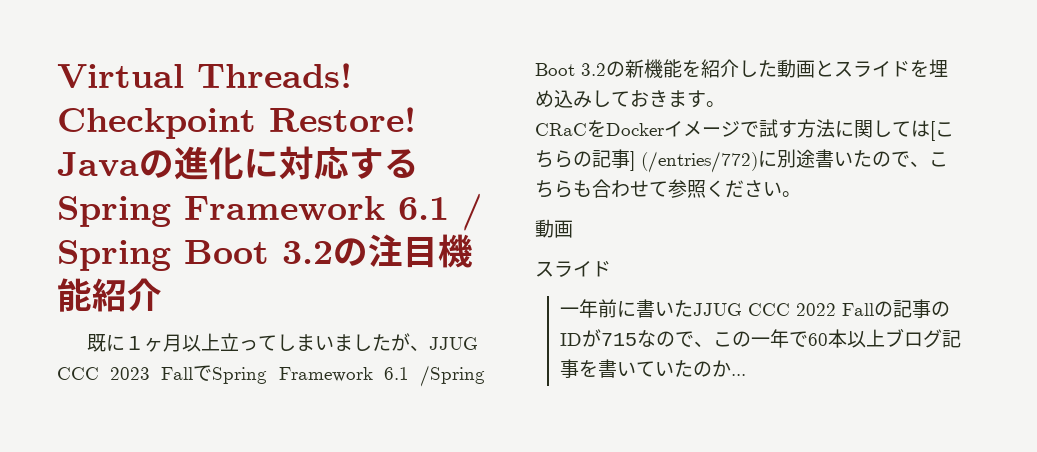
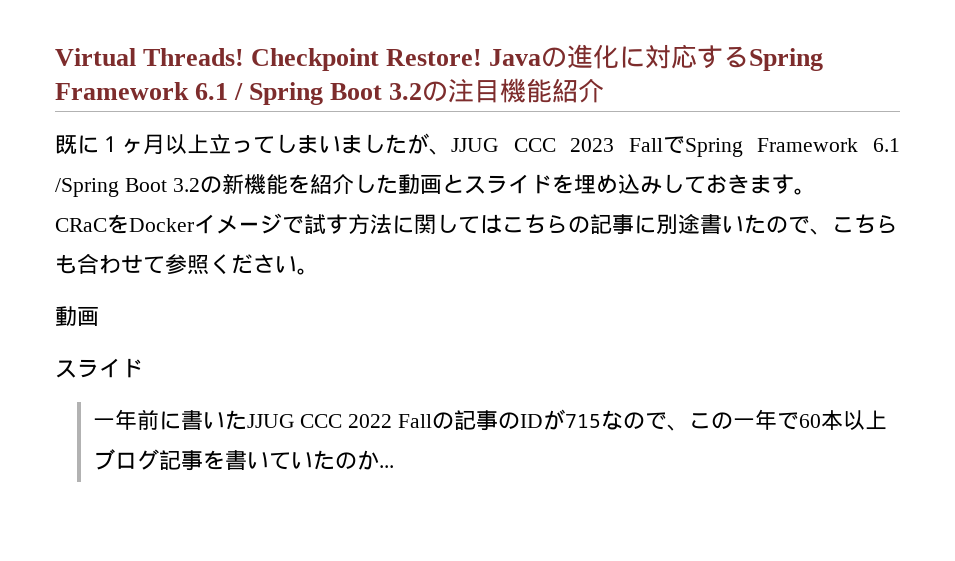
- CRaCをDockerイメージで試す方法に関しては[こちらの記事] (/entries/772)に別途書いたので、こちらも合わせて参照ください。
+ CRaCをDockerイメージで試す方法に関してはこちらの記事に別途書いたので、こちらも合わせて参照ください。

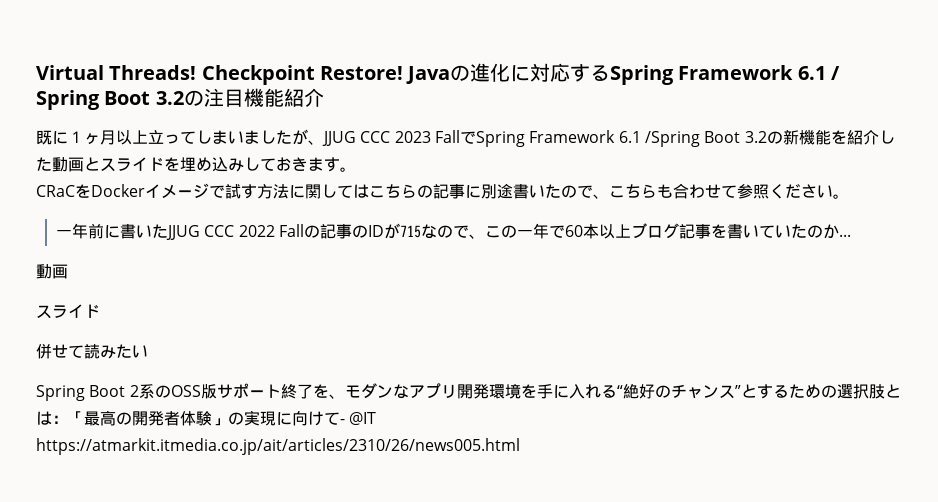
  CRaCをDockerイメージで試す方法に関してはこちらの記事に別途書いたので、こちらも合わせて参照ください。
- 動画
- スライド
  一年前に書いたJJUG CCC 2022 Fallの記事のIDが715なので、この一年で60本以上ブログ記事を書いていたのか...
+ 動画
+ スライド
+ 併せて読みたい
+ Spring Boot 2系のOSS版サポート終了を、モダンなアプリ開発環境を手に入れる“絶好のチャンス”とするための選択肢とは：「最高の開発者体験」の実現に向けて- @IT
+ https://atmarkit.itmedia.co.jp/ait/articles/2310/26/news005.html

